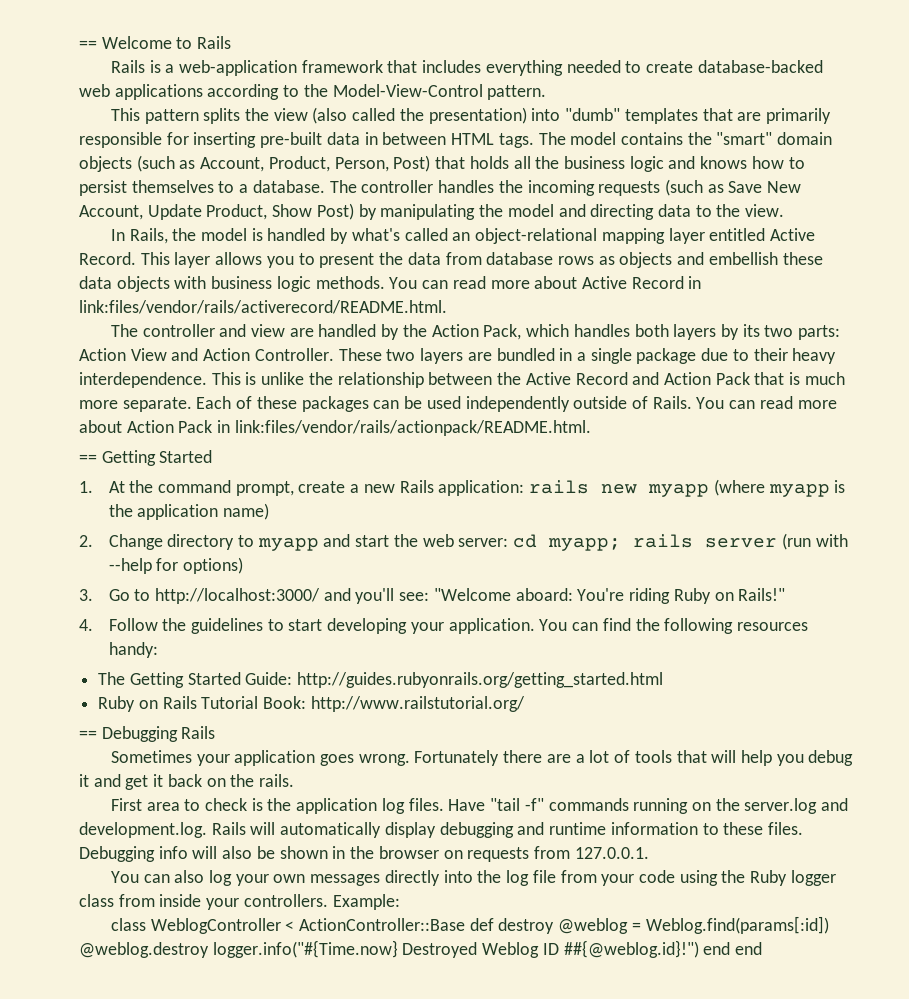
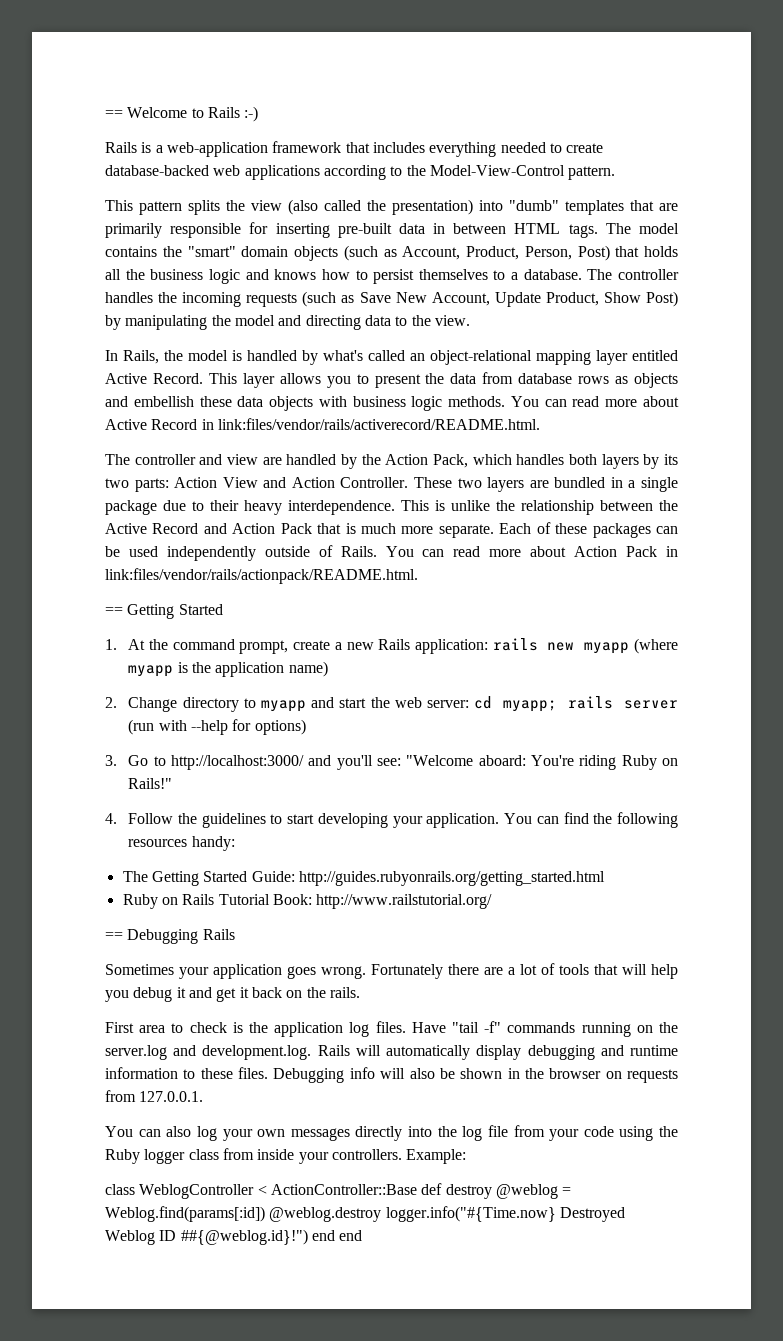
- == Welcome to Rails
+ == Welcome to Rails :-)

